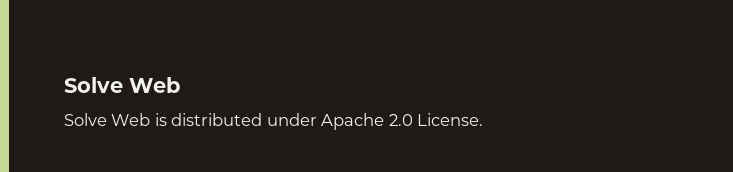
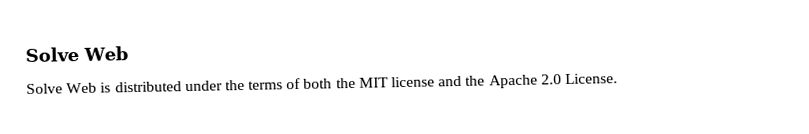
- Solve Web is distributed under Apache 2.0 License.
+ Solve Web is distributed under the terms of both the MIT license and the Apache 2.0 License.

